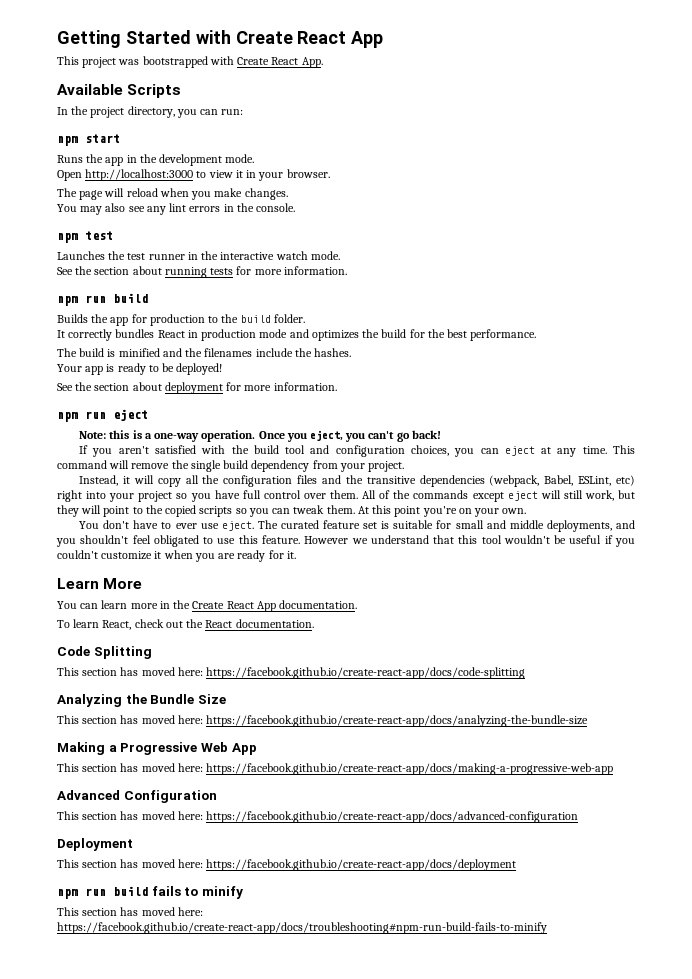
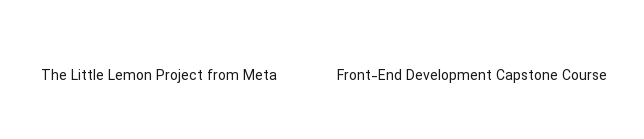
- Getting Started with Create React App
- This project was bootstrapped with Create React App.
- Available Scripts
- In the project directory, you can run:
- npm start
- Runs the app in the development mode.
- Open http://localhost:3000 to view it in your browser.
- The page will reload when you make changes.
- You may also see any lint errors in the console.
- npm test
- Launches the test runner in the interactive watch mode.
- See the section about running tests for more information.
- npm run build
- Builds the app for production to the build folder.
- It correctly bundles React in production mode and optimizes the build for the best performance.
- The build is minified and the filenames include the hashes.
- Your app is ready to be deployed!
- See the section about deployment for more information.
- npm run eject
- Note: this is a one-way operation. Once you eject, you can't go back!
- If you aren't satisfied with the build tool and configuration choices, you can eject at any time. This command will remove the single build dependency from your project.
- Instead, it will copy all the configuration files and the transitive dependencies (webpack, Babel, ESLint, etc) right into your project so you have full control over them. All of the commands except eject will still work, but they will point to the copied scripts so you can tweak them. At this point you're on your own.
- You don't have to ever use eject. The curated feature set is suitable for small and middle deployments, and you shouldn't feel obligated to use this feature. However we understand that this tool wouldn't be useful if you couldn't customize it when you are ready for it.
- Learn More
- You can learn more in the Create React App documentation.
- To learn React, check out the React documentation.
- Code Splitting
- This section has moved here: https://facebook.github.io/create-react-app/docs/code-splitting
- Analyzing the Bundle Size
- This section has moved here: https://facebook.github.io/create-react-app/docs/analyzing-the-bundle-size
- Making a Progressive Web App
- This section has moved here: https://facebook.github.io/create-react-app/docs/making-a-progressive-web-app
- Advanced Configuration
- This section has moved here: https://facebook.github.io/create-react-app/docs/advanced-configuration
- Deployment
- This section has moved here: https://facebook.github.io/create-react-app/docs/deployment
- npm run build fails to minify
- This section has moved here: https://facebook.github.io/create-react-app/docs/troubleshooting#npm-run-build-fails-to-minify
+ The Little Lemon Project from Meta Front-End Development Capstone Course

